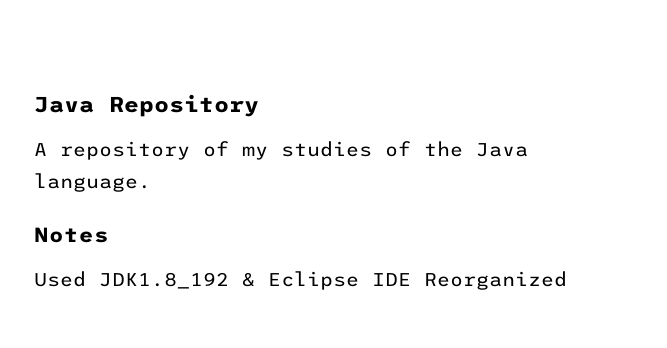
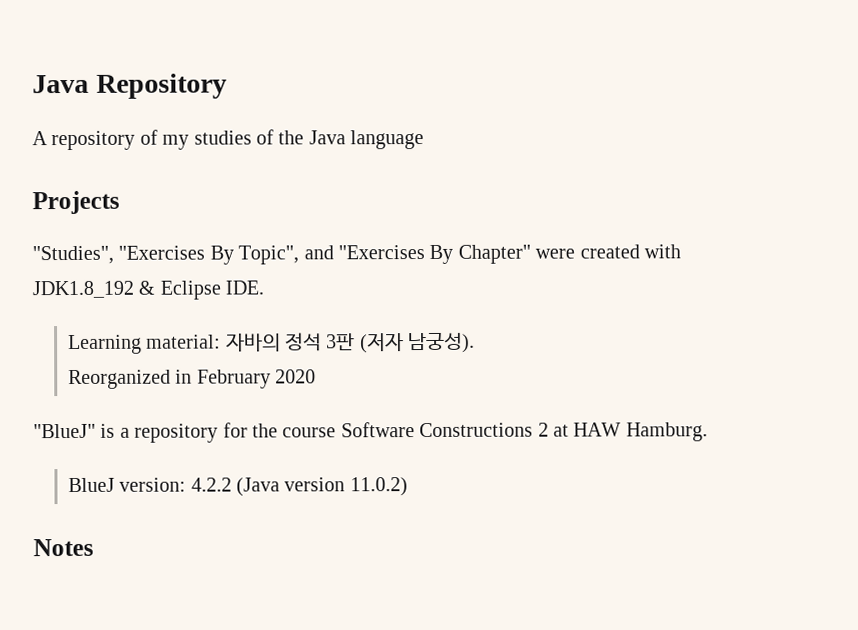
- A repository of my studies of the Java language.
+ A repository of my studies of the Java language
+ Projects
+ "Studies", "Exercises By Topic", and "Exercises By Chapter" were created with JDK1.8_192 & Eclipse IDE.
+ Learning material: 자바의 정석 3판 (저자 남궁성).
+ Reorganized in February 2020
+ "BlueJ" is a repository for the course Software Constructions 2 at HAW Hamburg.
+ BlueJ version: 4.2.2 (Java version 11.0.2)
  Notes
- Used JDK1.8_192 & Eclipse IDE Reorganized

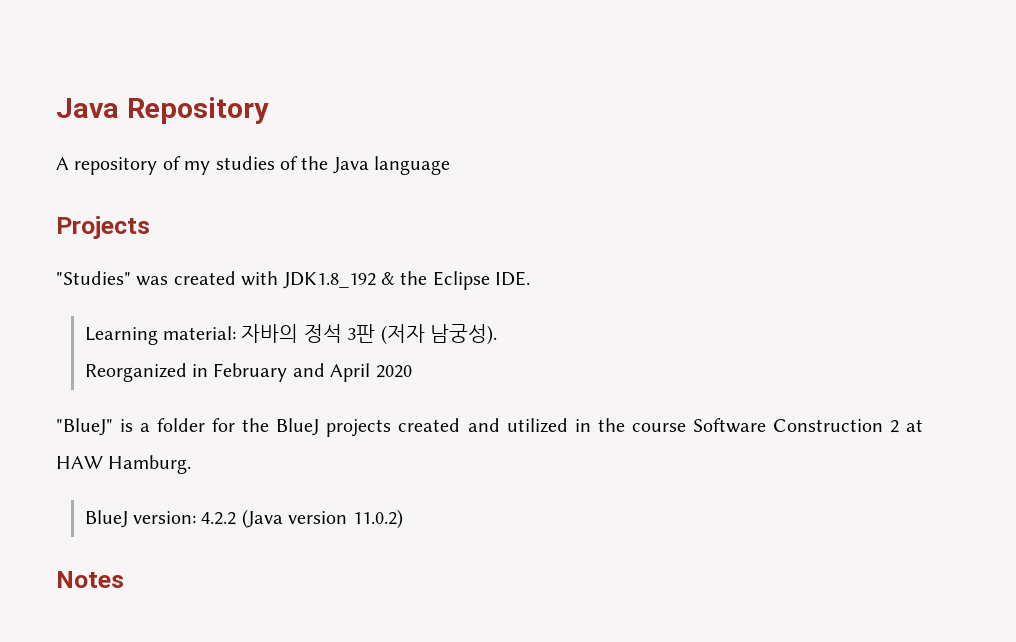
- "Studies", "Exercises By Topic", and "Exercises By Chapter" were created with JDK1.8_192 & Eclipse IDE.
+ "Studies" was created with JDK1.8_192 & the Eclipse IDE.
- Reorganized in February 2020
+ Reorganized in February and April 2020
- "BlueJ" is a repository for the course Software Constructions 2 at HAW Hamburg.
+ "BlueJ" is a folder for the BlueJ projects created and utilized in the course Software Construction 2 at HAW Hamburg.

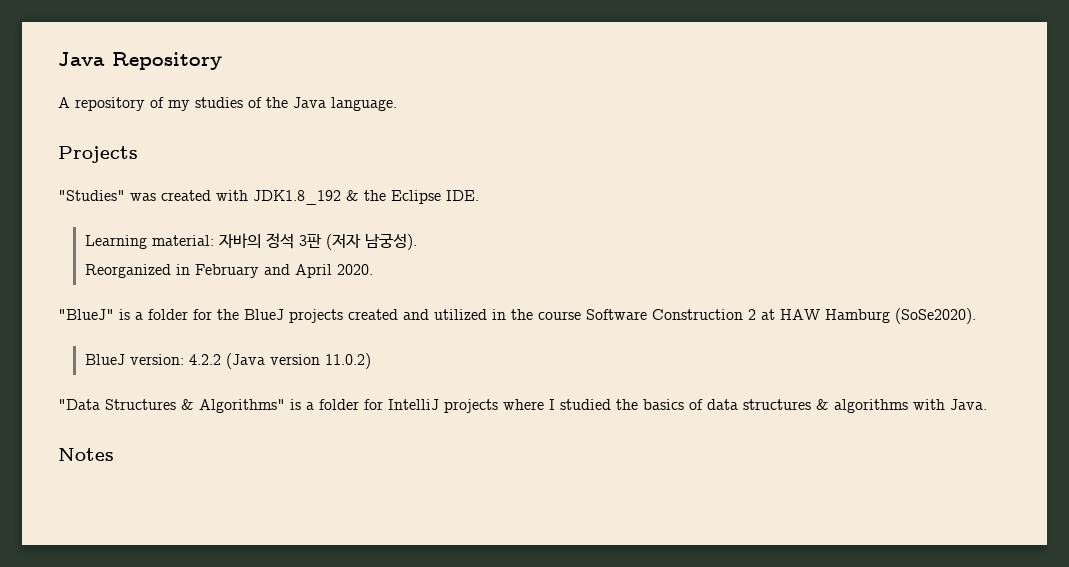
- A repository of my studies of the Java language
+ A repository of my studies of the Java language.
- Reorganized in February and April 2020
+ Reorganized in February and April 2020.
- "BlueJ" is a folder for the BlueJ projects created and utilized in the course Software Construction 2 at HAW Hamburg.
+ "BlueJ" is a folder for the BlueJ projects created and utilized in the course Software Construction 2 at HAW Hamburg (SoSe2020).
+ "Data Structures & Algorithms" is a folder for IntelliJ projects where I studied the basics of data structures & algorithms with Java.

